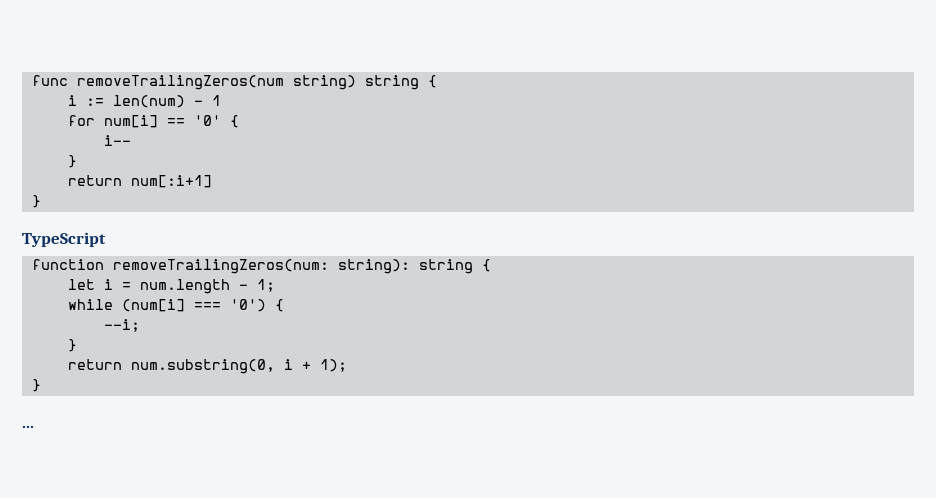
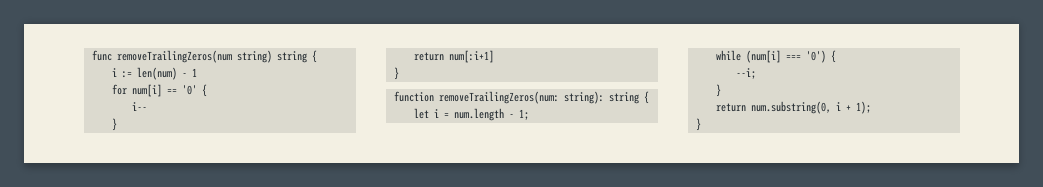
- TypeScript
- ...

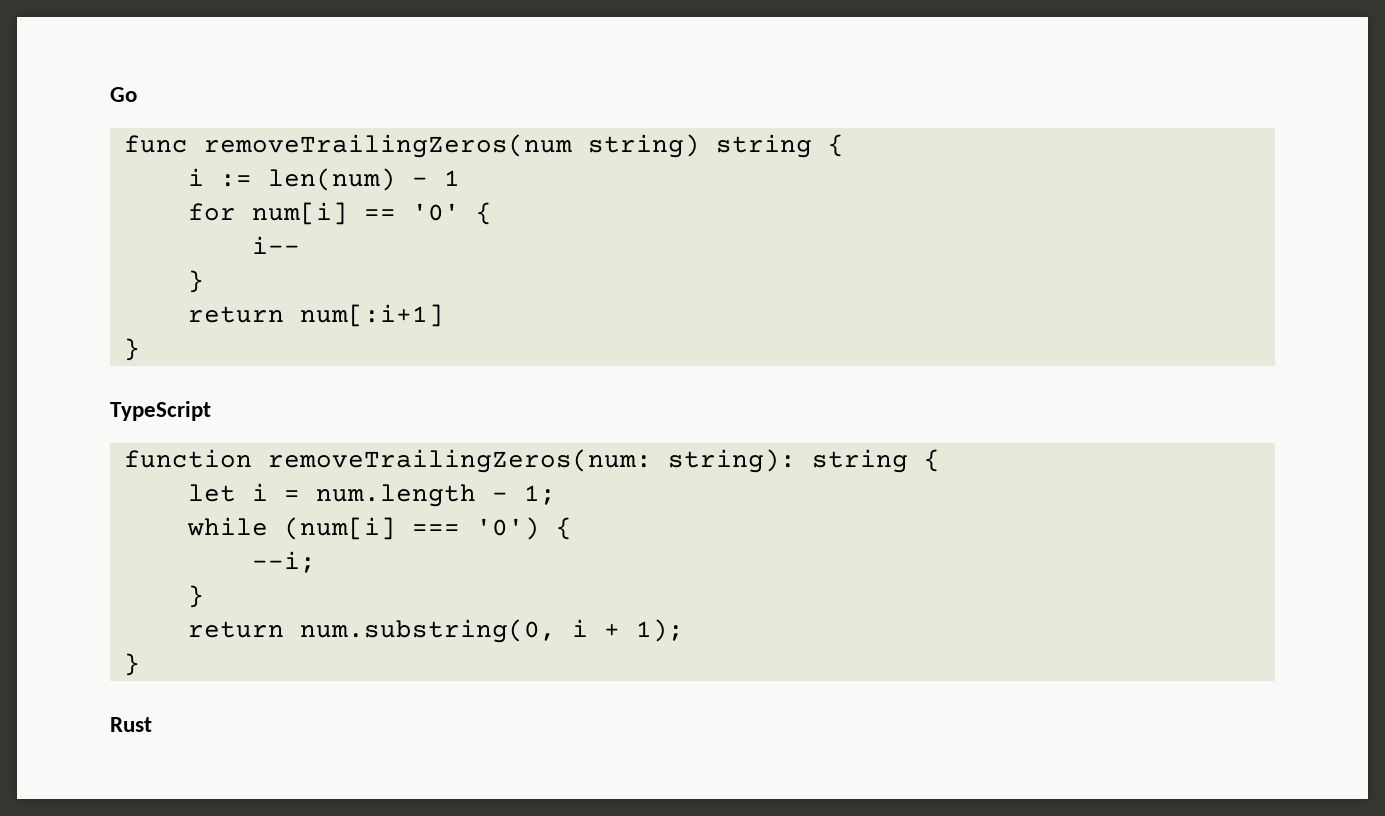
+ Go
+ TypeScript
+ Rust

